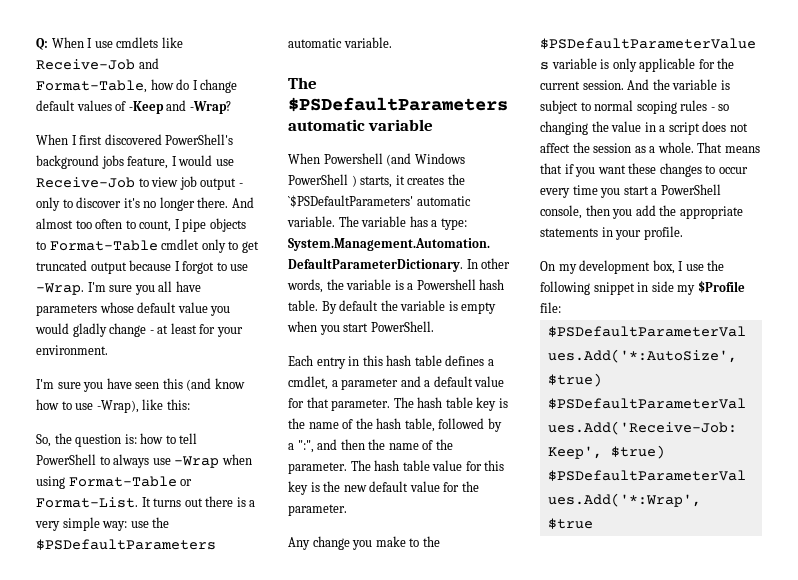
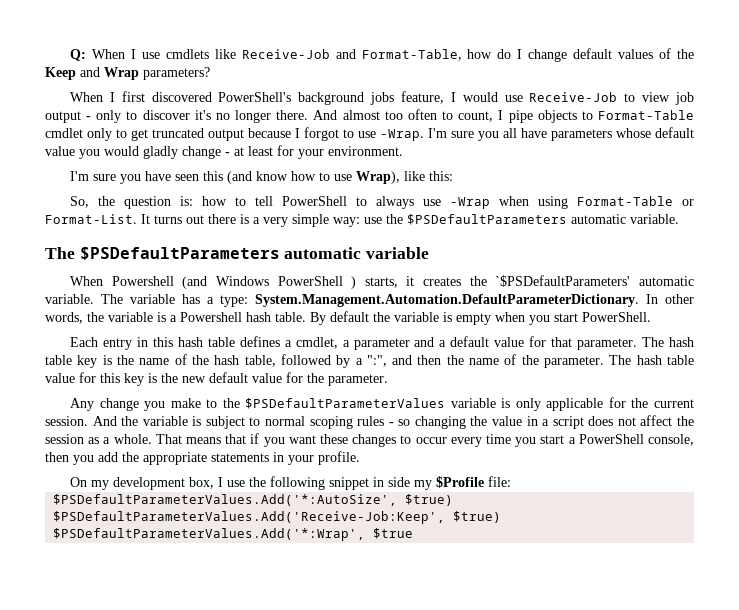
- Q: When I use cmdlets like Receive-Job and Format-Table, how do I change default values of -Keep and -Wrap?
+ Q: When I use cmdlets like Receive-Job and Format-Table, how do I change default values of the Keep and Wrap parameters?
- I'm sure you have seen this (and know how to use -Wrap), like this:
+ I'm sure you have seen this (and know how to use Wrap), like this:

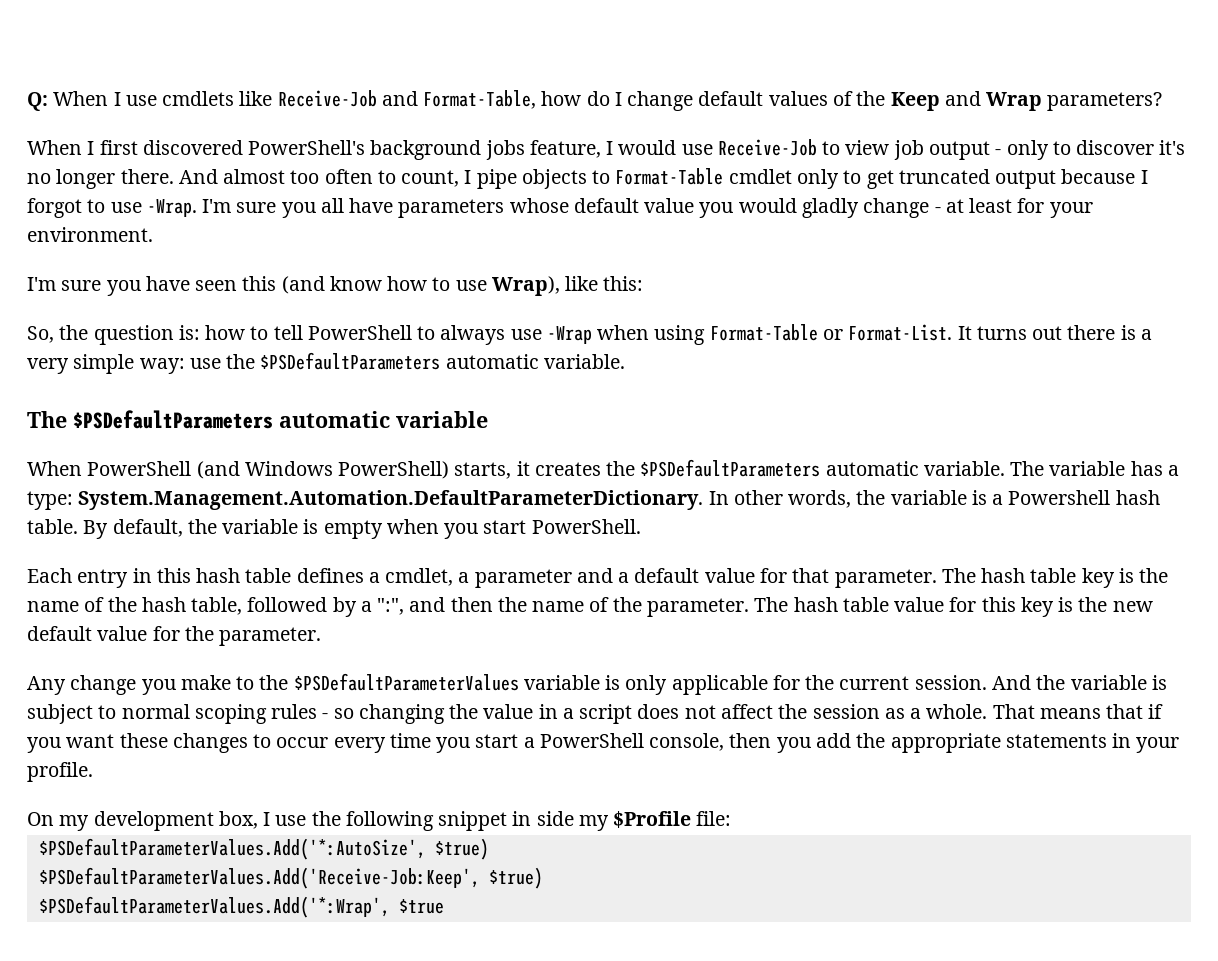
- When Powershell (and Windows PowerShell ) starts, it creates the `$PSDefaultParameters' automatic variable.
+ When PowerShell (and Windows PowerShell) starts, it creates the $PSDefaultParameters automatic variable.
- By default the variable is empty when you start PowerShell.
+ By default, the variable is empty when you start PowerShell.

